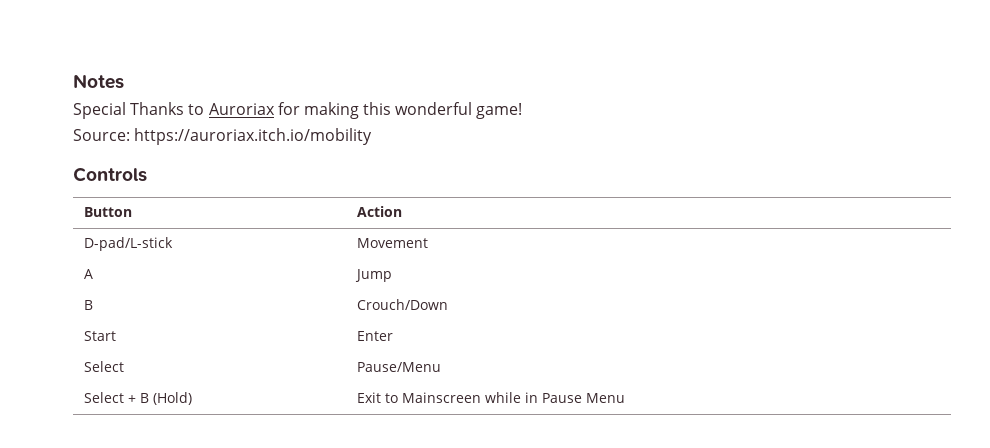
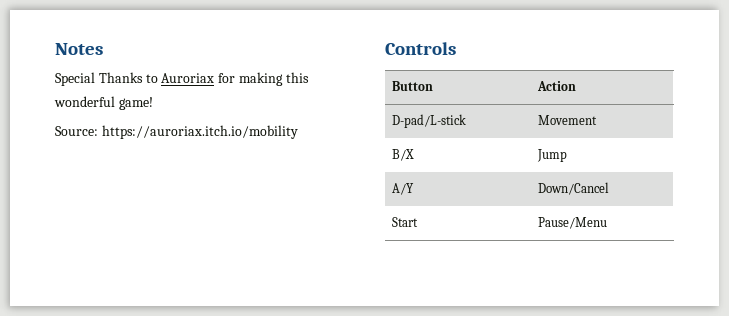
- A | Jump
+ B/X | Jump
- B | Crouch/Down
+ A/Y | Down/Cancel
- Start | Enter
- Select | Pause/Menu
+ Start | Pause/Menu
- Select + B (Hold) | Exit to Mainscreen while in Pause Menu

